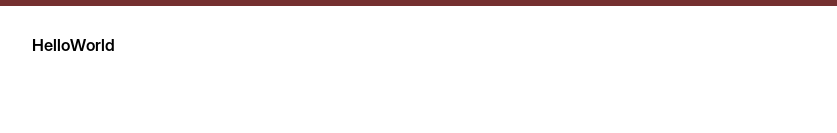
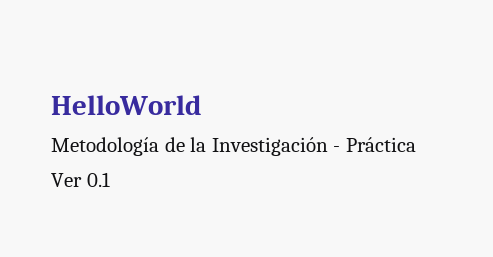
+ Metodología de la Investigación - Práctica
+ Ver 0.1

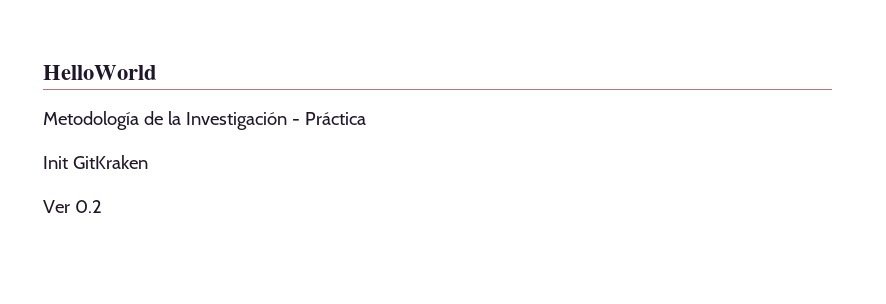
+ Init GitKraken
- Ver 0.1
+ Ver 0.2

